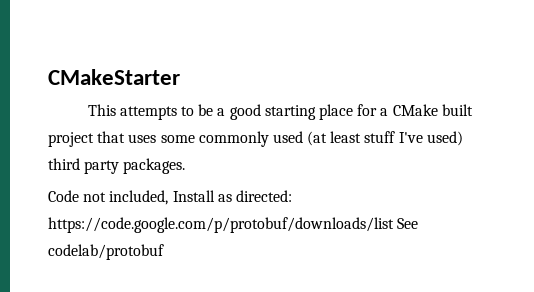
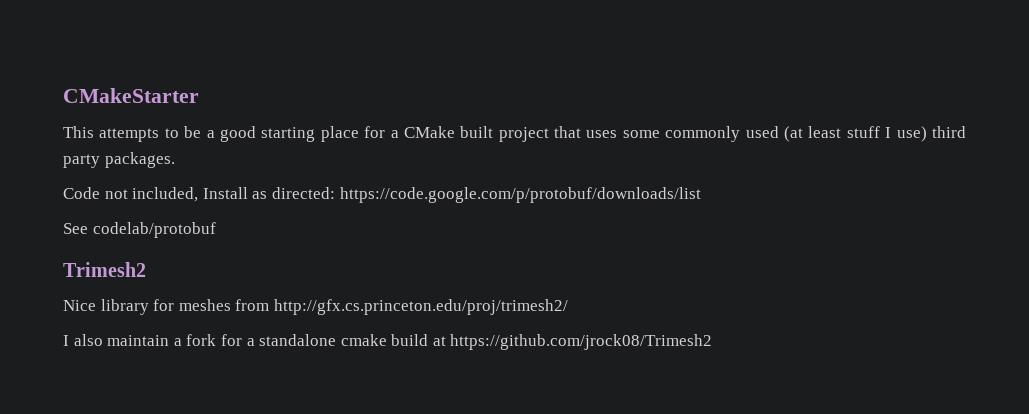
- This attempts to be a good starting place for a CMake built project that uses some commonly used (at least stuff I've used) third party packages.
+ This attempts to be a good starting place for a CMake built project that uses some commonly used (at least stuff I use) third party packages.
- Code not included, Install as directed: https://code.google.com/p/protobuf/downloads/list See codelab/protobuf
+ Code not included, Install as directed: https://code.google.com/p/protobuf/downloads/list
+ See codelab/protobuf
+ Trimesh2
+ Nice library for meshes from http://gfx.cs.princeton.edu/proj/trimesh2/
+ I also maintain a fork for a standalone cmake build at https://github.com/jrock08/Trimesh2

